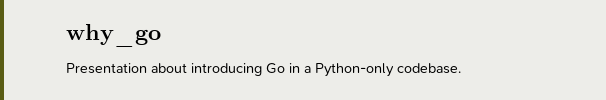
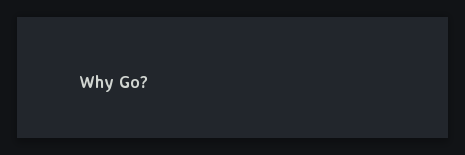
- why_go
- Presentation about introducing Go in a Python-only codebase.
+ Why Go?

